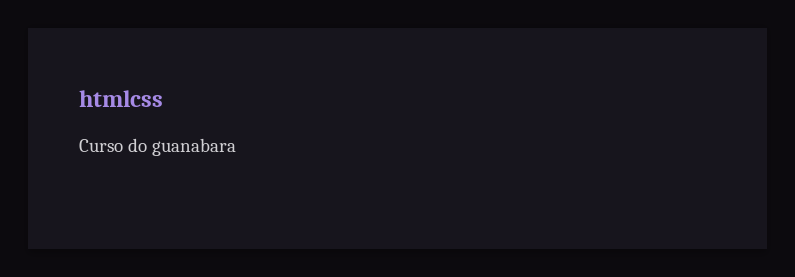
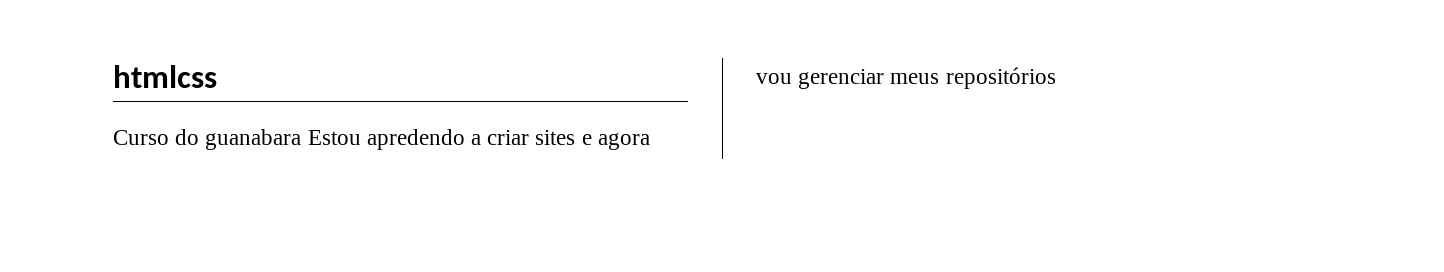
- Curso do guanabara
+ Curso do guanabara Estou apredendo a criar sites e agora vou gerenciar meus repositórios

